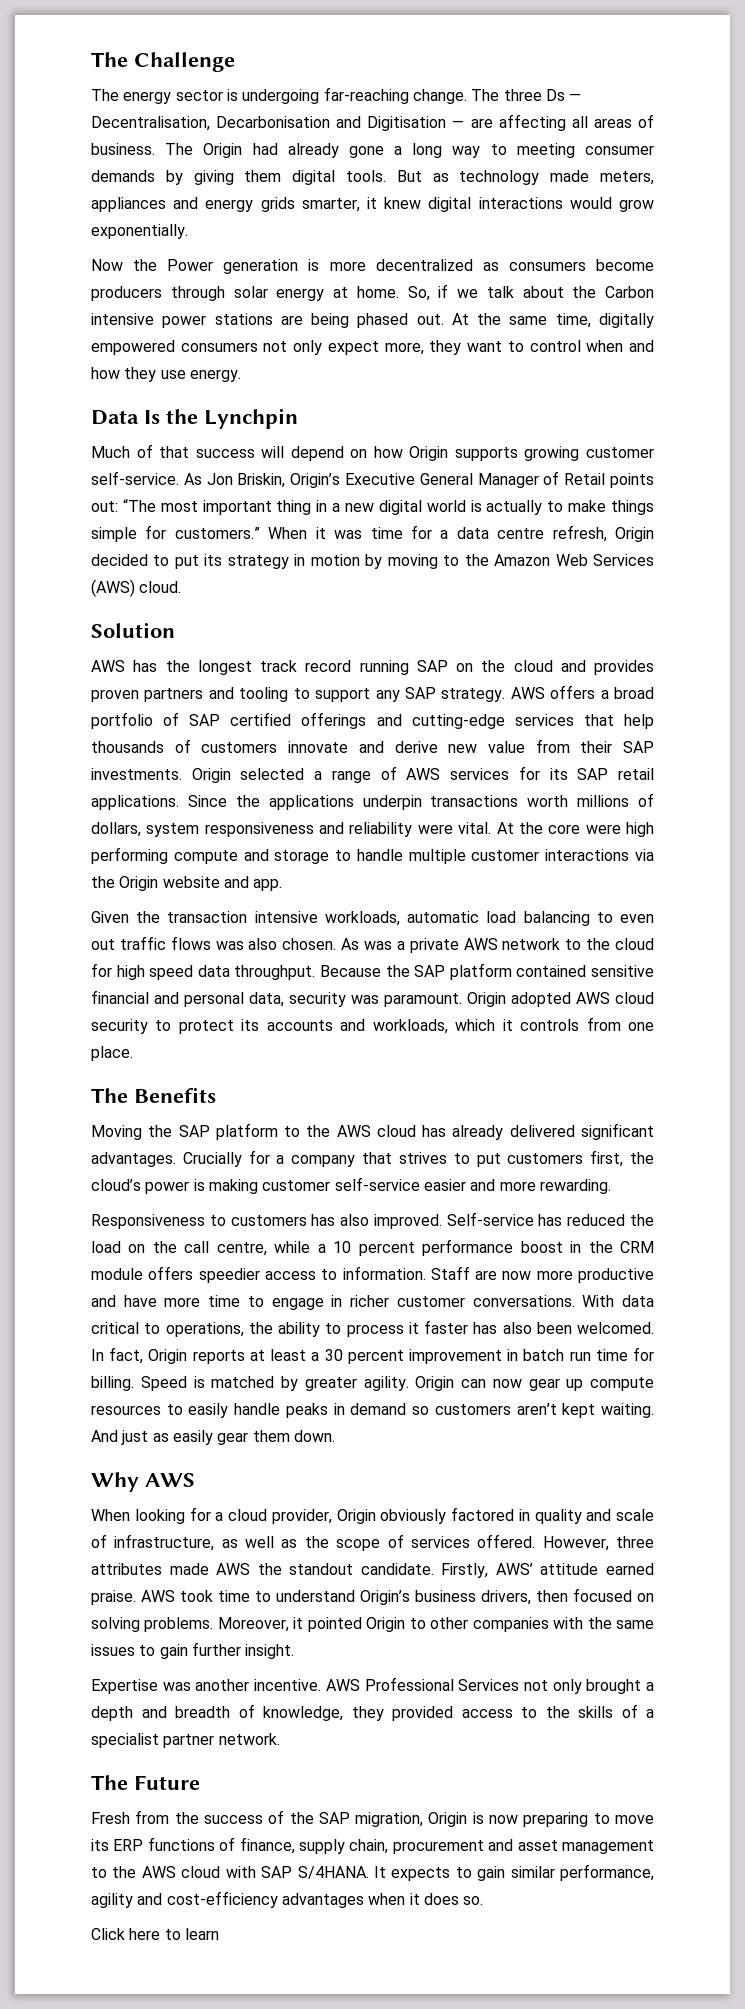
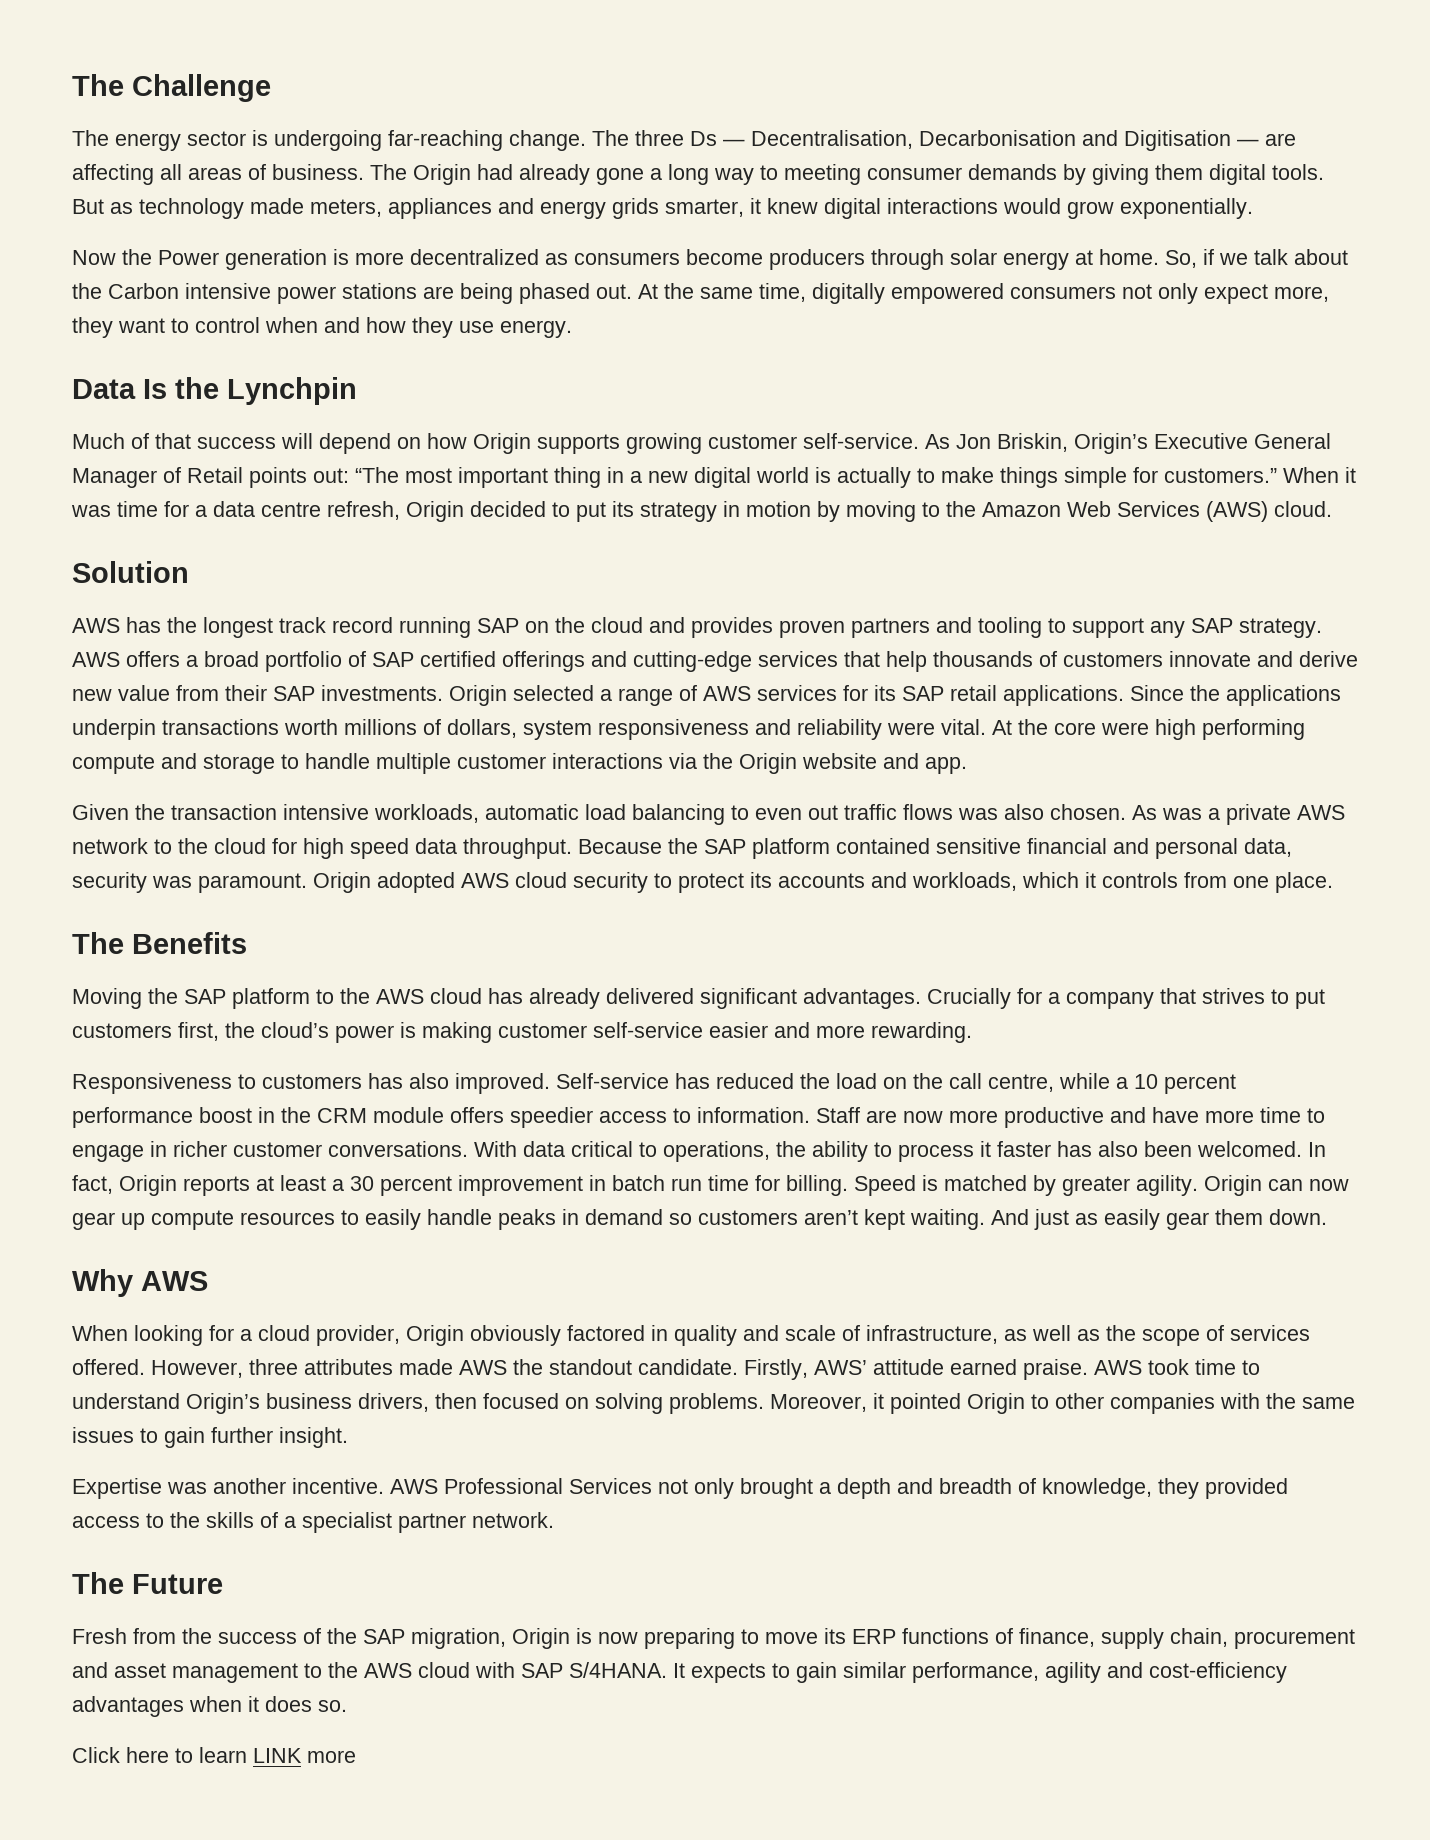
- Click here to learn
+ Click here to learn LINK more

